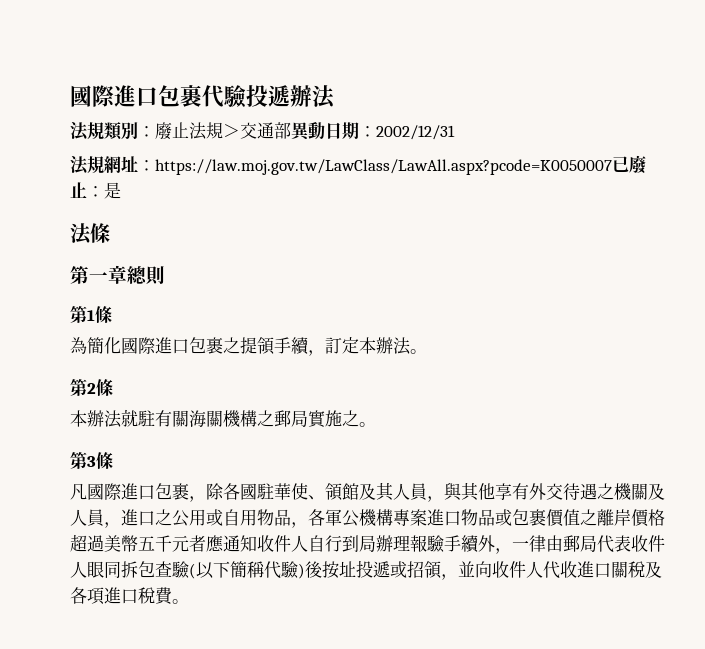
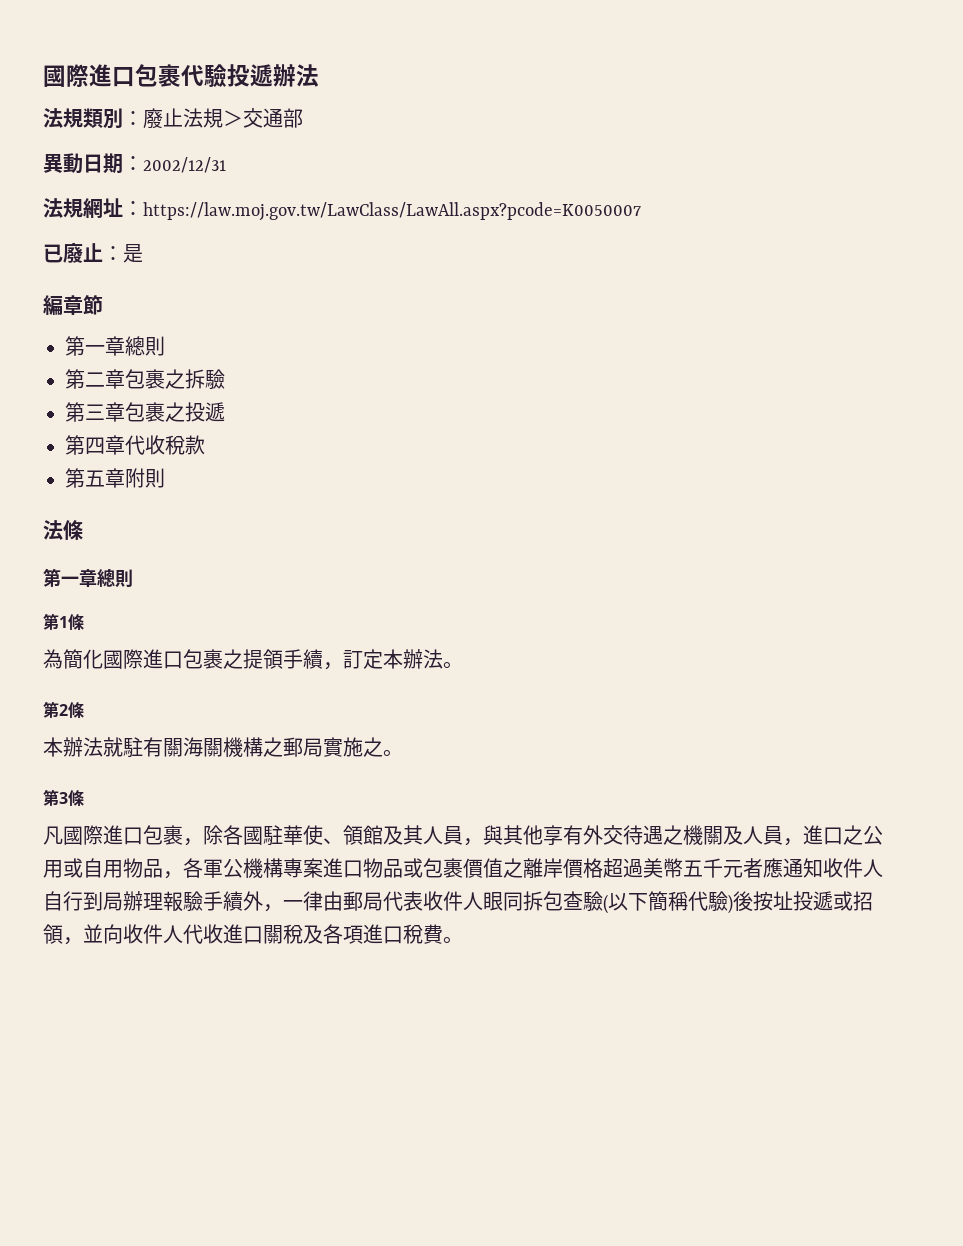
- 法規類別：廢止法規＞交通部異動日期：2002/12/31
+ 法規類別：廢止法規＞交通部
+ 異動日期：2002/12/31
- 法規網址：https://law.moj.gov.tw/LawClass/LawAll.aspx?pcode=K0050007已廢止：是
+ 法規網址：https://law.moj.gov.tw/LawClass/LawAll.aspx?pcode=K0050007
+ 已廢止：是
+ 編章節
+ 第一章總則
+ 第二章包裹之拆驗
+ 第三章包裹之投遞
+ 第四章代收稅款
+ 第五章附則

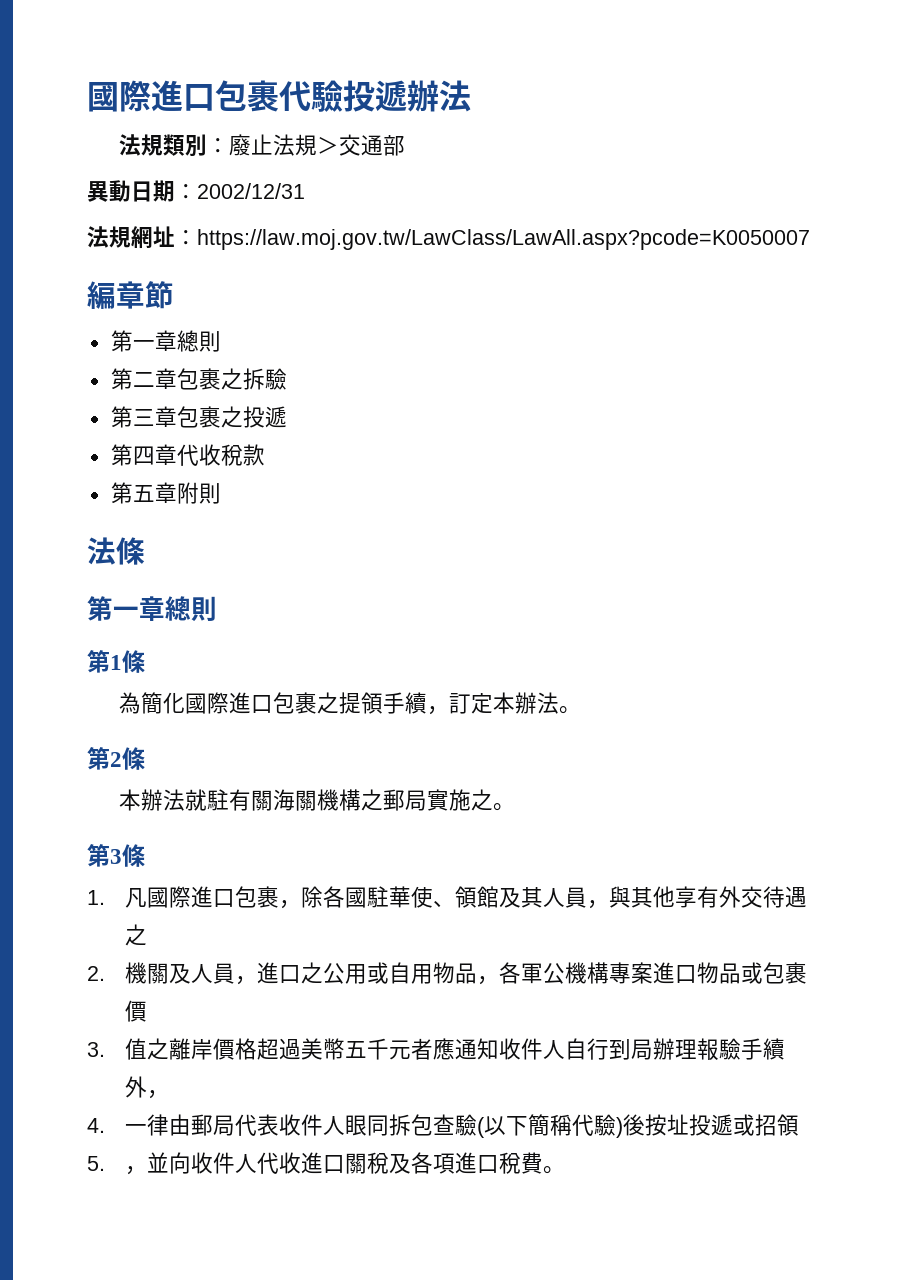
- 已廢止：是
- 凡國際進口包裹，除各國駐華使、領館及其人員，與其他享有外交待遇之機關及人員，進口之公用或自用物品，各軍公機構專案進口物品或包裹價值之離岸價格超過美幣五千元者應通知收件人自行到局辦理報驗手續外，一律由郵局代表收件人眼同拆包查驗(以下簡稱代驗)後按址投遞或招領，並向收件人代收進口關稅及各項進口稅費。
+ 1.凡國際進口包裹，除各國駐華使、領館及其人員，與其他享有外交待遇之
+ 2.機關及人員，進口之公用或自用物品，各軍公機構專案進口物品或包裹價
+ 3.值之離岸價格超過美幣五千元者應通知收件人自行到局辦理報驗手續外，
+ 4.一律由郵局代表收件人眼同拆包查驗(以下簡稱代驗)後按址投遞或招領
+ 5.，並向收件人代收進口關稅及各項進口稅費。

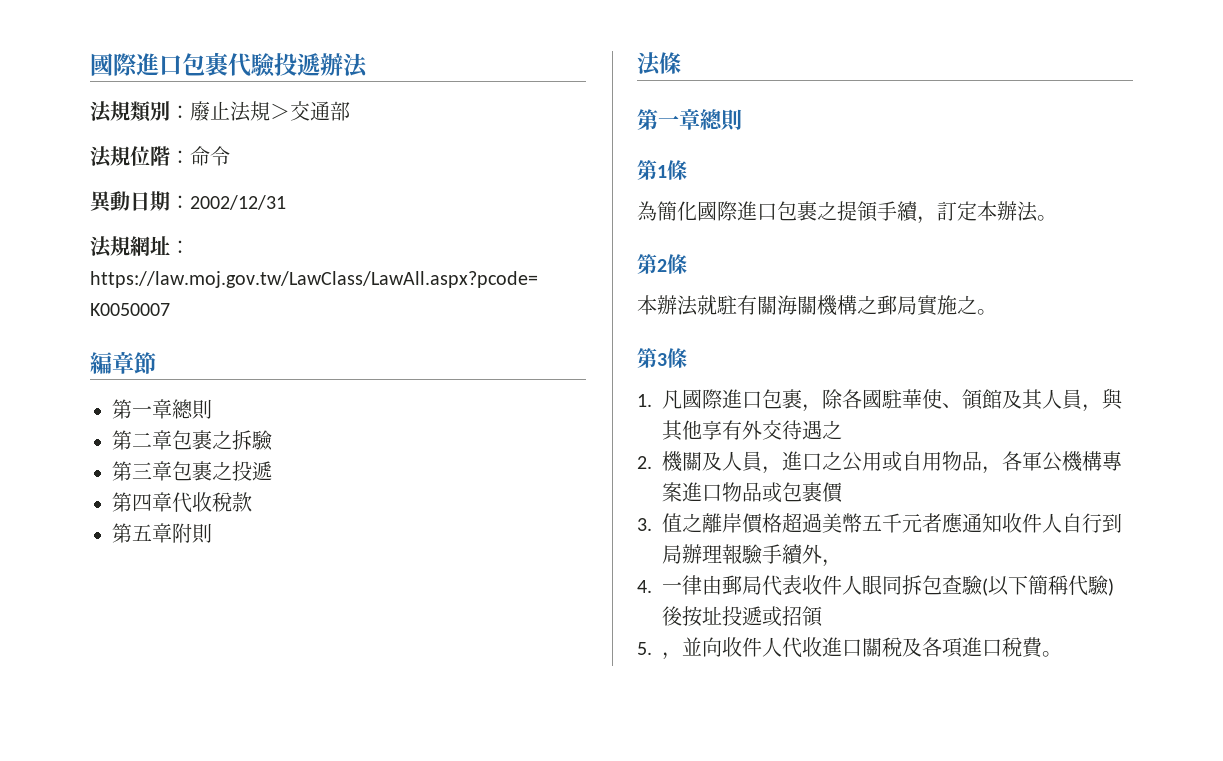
+ 法規位階：命令

